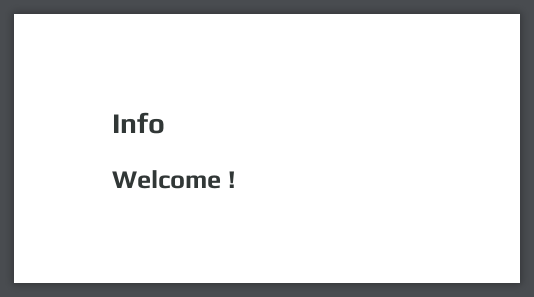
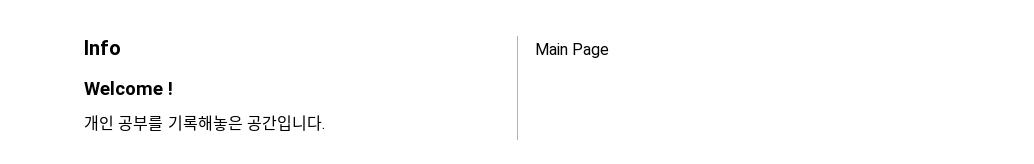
+ 개인 공부를 기록해놓은 공간입니다.
+ Main Page

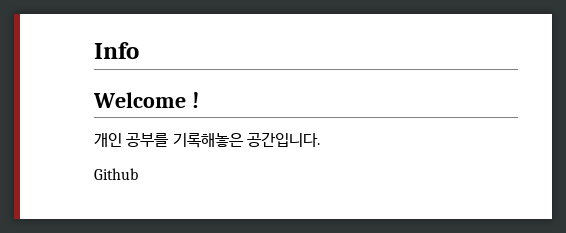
- Main Page
+ Github

